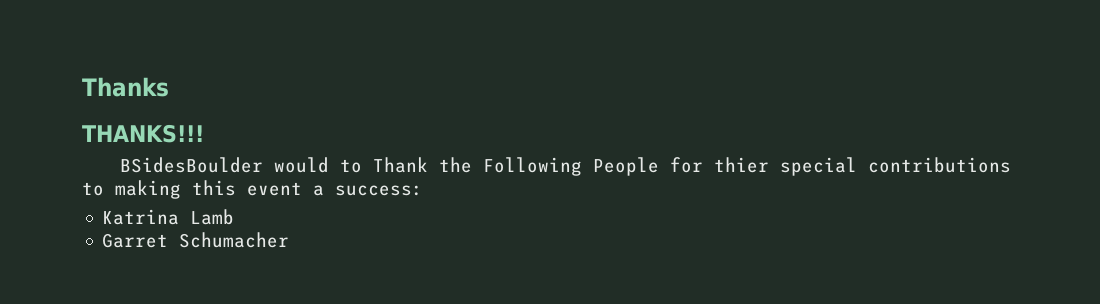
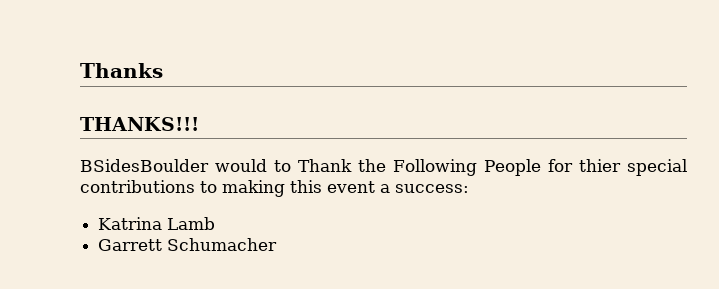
- Garret Schumacher
+ Garrett Schumacher

